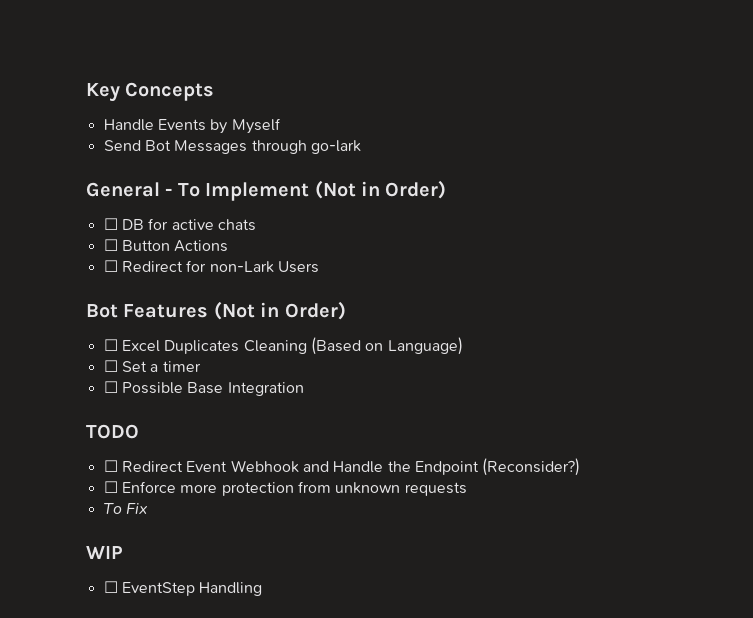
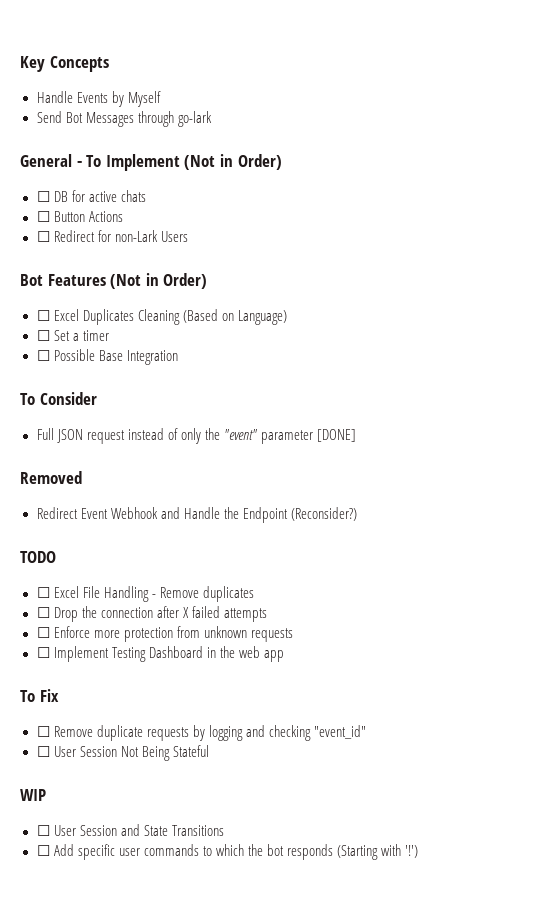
- TODO
- ☐ Redirect Event Webhook and Handle the Endpoint (Reconsider?)
+ To Consider
+ Full JSON request instead of only the "event" parameter [DONE]
+ Removed
+ Redirect Event Webhook and Handle the Endpoint (Reconsider?)
+ TODO
+ ☐ Excel File Handling - Remove duplicates
+ ☐ Drop the connection after X failed attempts
+ ☐ Implement Testing Dashboard in the web app
  To Fix
+ ☐ Remove duplicate requests by logging and checking "event_id"
+ ☐ User Session Not Being Stateful
  WIP
- ☐ EventStep Handling
+ ☐ User Session and State Transitions
+ ☐ Add specific user commands to which the bot responds (Starting with '!')

